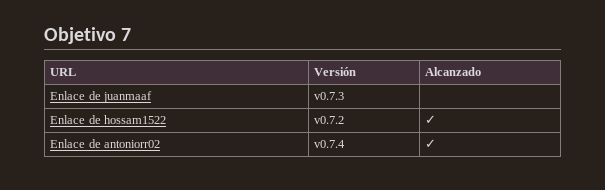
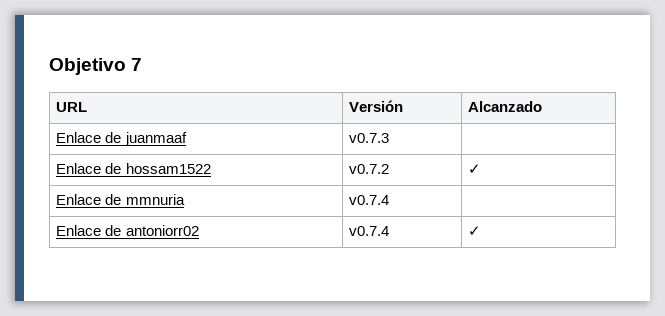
+ Enlace de mmnuria | v0.7.4 |

